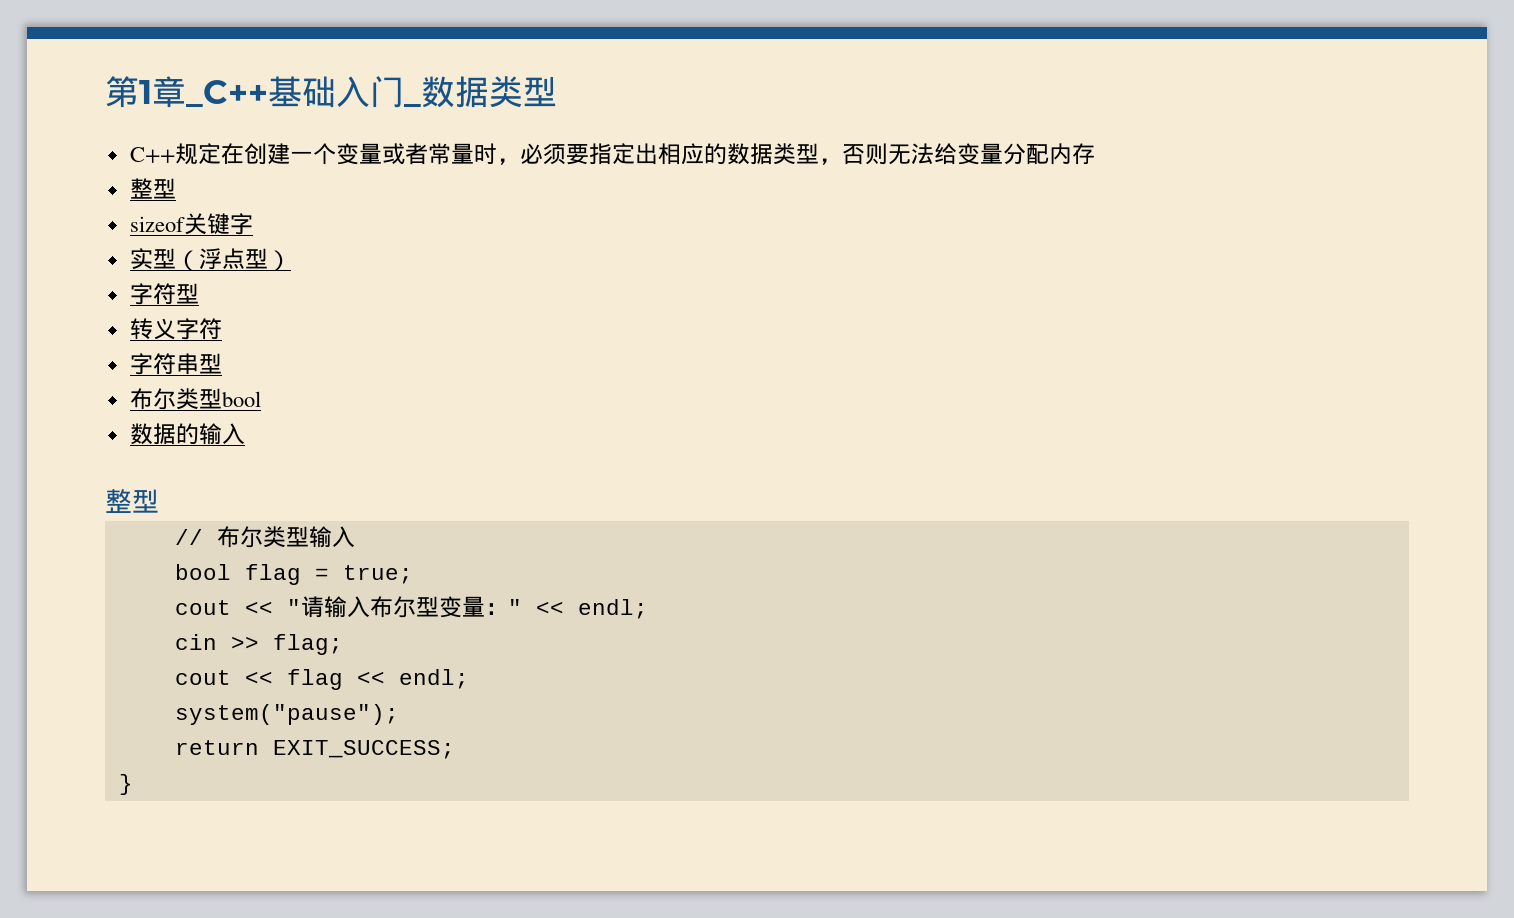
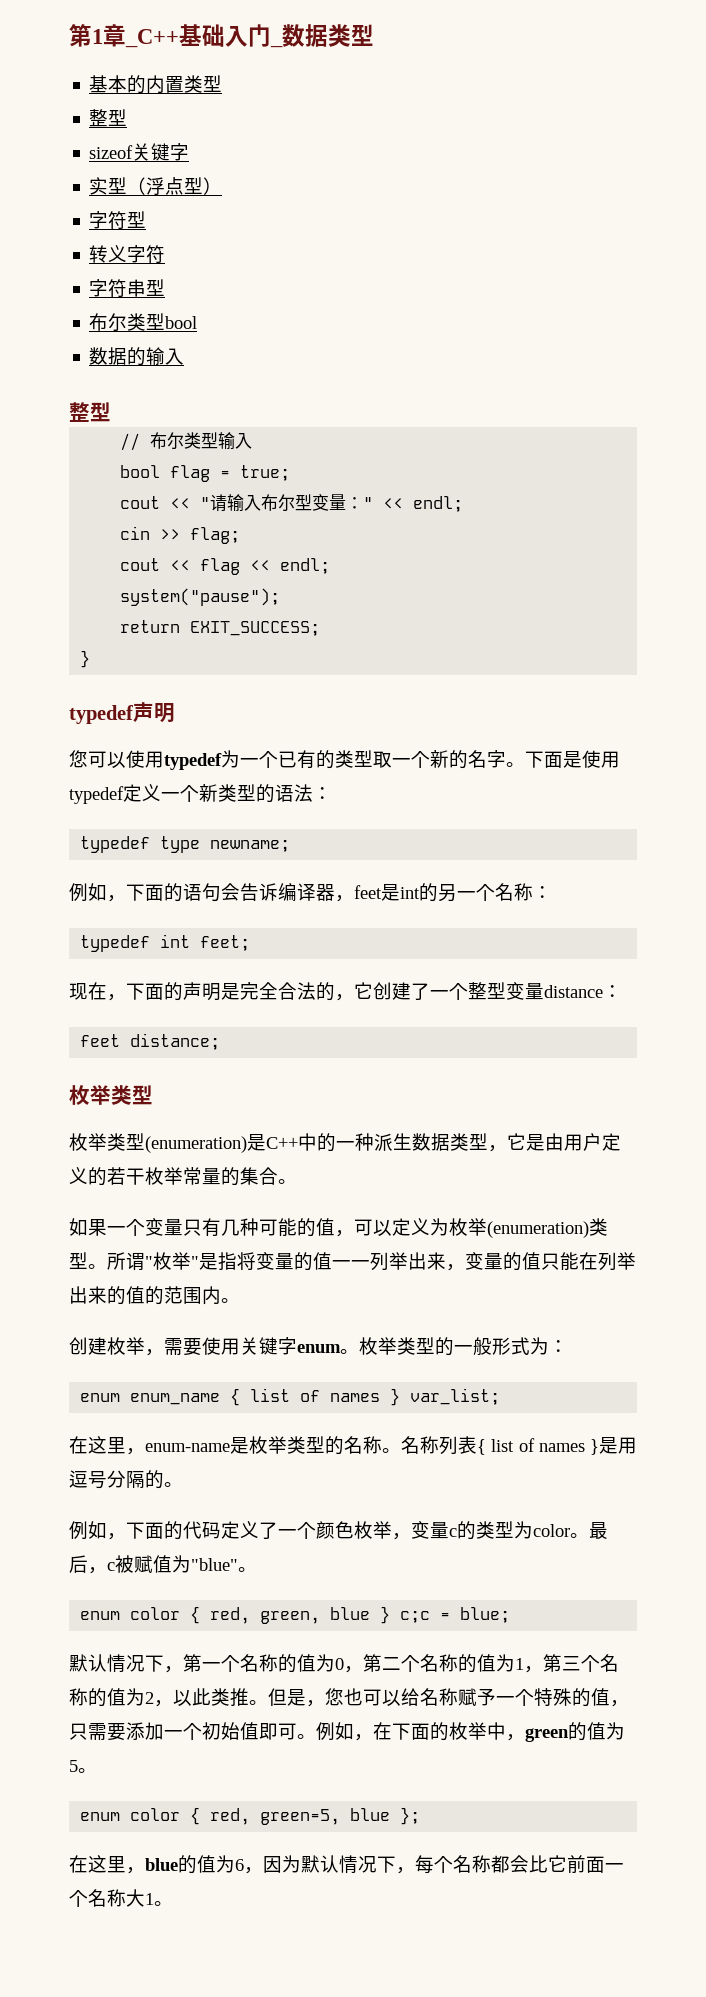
- C++规定在创建一个变量或者常量时，必须要指定出相应的数据类型，否则无法给变量分配内存
+ 基本的内置类型
+ typedef声明
+ 您可以使用typedef为一个已有的类型取一个新的名字。下面是使用typedef定义一个新类型的语法：
+ typedef type newname;
+ 例如，下面的语句会告诉编译器，feet是int的另一个名称：
+ typedef int feet;
+ 现在，下面的声明是完全合法的，它创建了一个整型变量distance：
+ feet distance;
+ 枚举类型
+ 枚举类型(enumeration)是C++中的一种派生数据类型，它是由用户定义的若干枚举常量的集合。
+ 如果一个变量只有几种可能的值，可以定义为枚举(enumeration)类型。所谓"枚举"是指将变量的值一一列举出来，变量的值只能在列举出来的值的范围内。
+ 创建枚举，需要使用关键字enum。枚举类型的一般形式为：
+ enum enum_name { list of names } var_list;
+ 在这里，enum-name是枚举类型的名称。名称列表{ list of names }是用逗号分隔的。
+ 例如，下面的代码定义了一个颜色枚举，变量c的类型为color。最后，c被赋值为"blue"。
+ enum color { red, green, blue } c;c = blue;
+ 默认情况下，第一个名称的值为0，第二个名称的值为1，第三个名称的值为2，以此类推。但是，您也可以给名称赋予一个特殊的值，只需要添加一个初始值即可。例如，在下面的枚举中，green的值为5。
+ enum color { red, green=5, blue };
+ 在这里，blue的值为6，因为默认情况下，每个名称都会比它前面一个名称大1。

